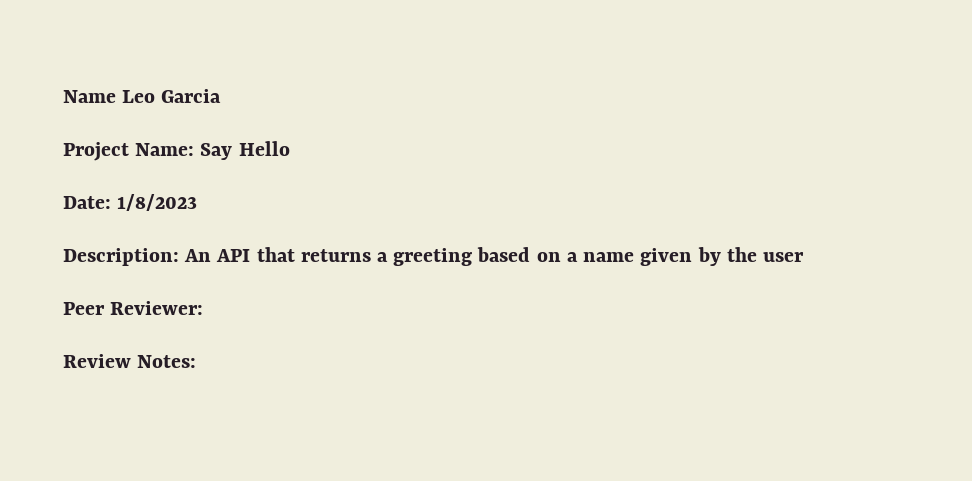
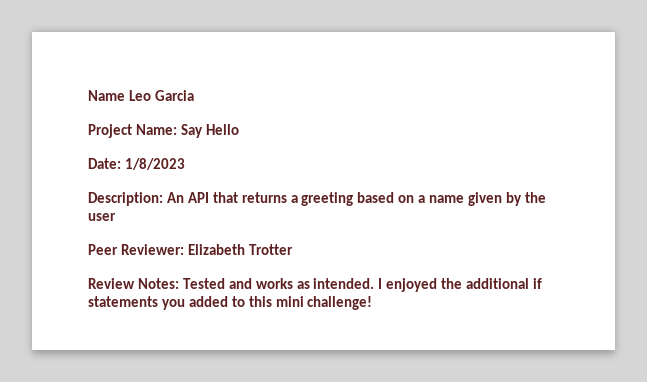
- Peer Reviewer:
+ Peer Reviewer: Elizabeth Trotter
- Review Notes:
+ Review Notes: Tested and works as intended. I enjoyed the additional if statements you added to this mini challenge!

